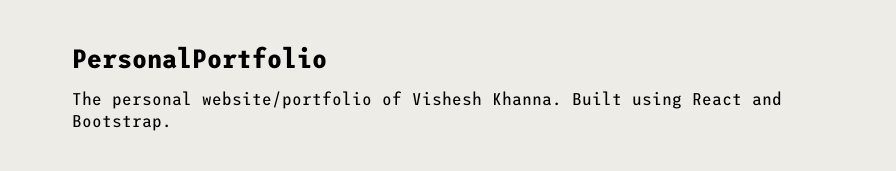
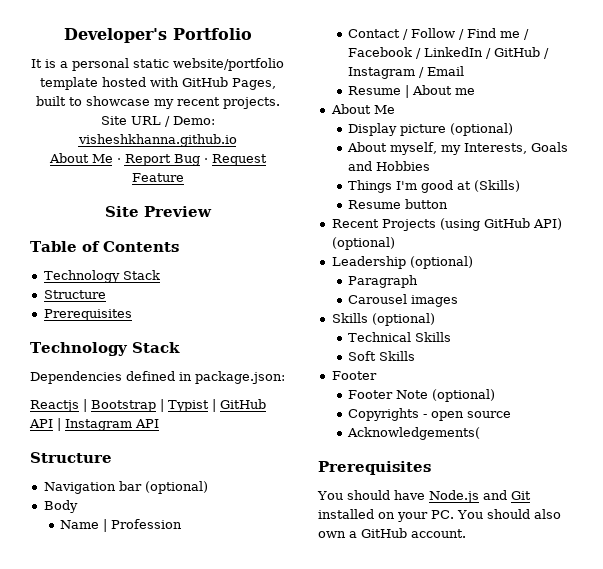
- PersonalPortfolio
- The personal website/portfolio of Vishesh Khanna. Built using React and Bootstrap.
+ Developer's Portfolio
+ It is a personal static website/portfolio template hosted with GitHub Pages, built to showcase my recent projects. Site URL / Demo: visheshkhanna.github.io
+ About Me · Report Bug · Request Feature
+ Site Preview
+ Table of Contents
+ Technology Stack
+ Structure
+ Prerequisites
+ Technology Stack
+ Dependencies defined in package.json:
+ Reactjs | Bootstrap | Typist | GitHub API | Instagram API
+ Structure
+ Navigation bar (optional)
+ Body
+ Name | Profession
+ Contact / Follow / Find me / Facebook / LinkedIn / GitHub / Instagram / Email
+ Resume | About me
+ About Me
+ Display picture (optional)
+ About myself, my Interests, Goals and Hobbies
+ Things I'm good at (Skills)
+ Resume button
+ Recent Projects (using GitHub API) (optional)
+ Leadership (optional)
+ Paragraph
+ Carousel images
+ Skills (optional)
+ Technical Skills
+ Soft Skills
+ Footer
+ Footer Note (optional)
+ Copyrights - open source
+ Acknowledgements(
+ Prerequisites
+ You should have Node.js and Git installed on your PC. You should also own a GitHub account.

